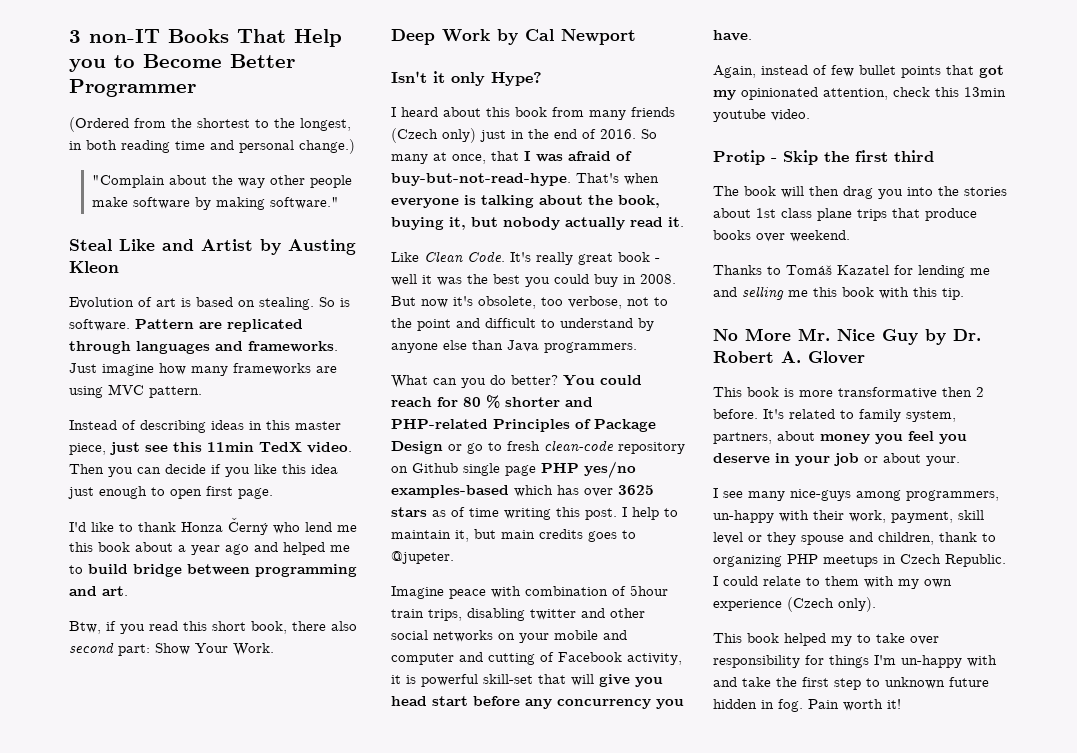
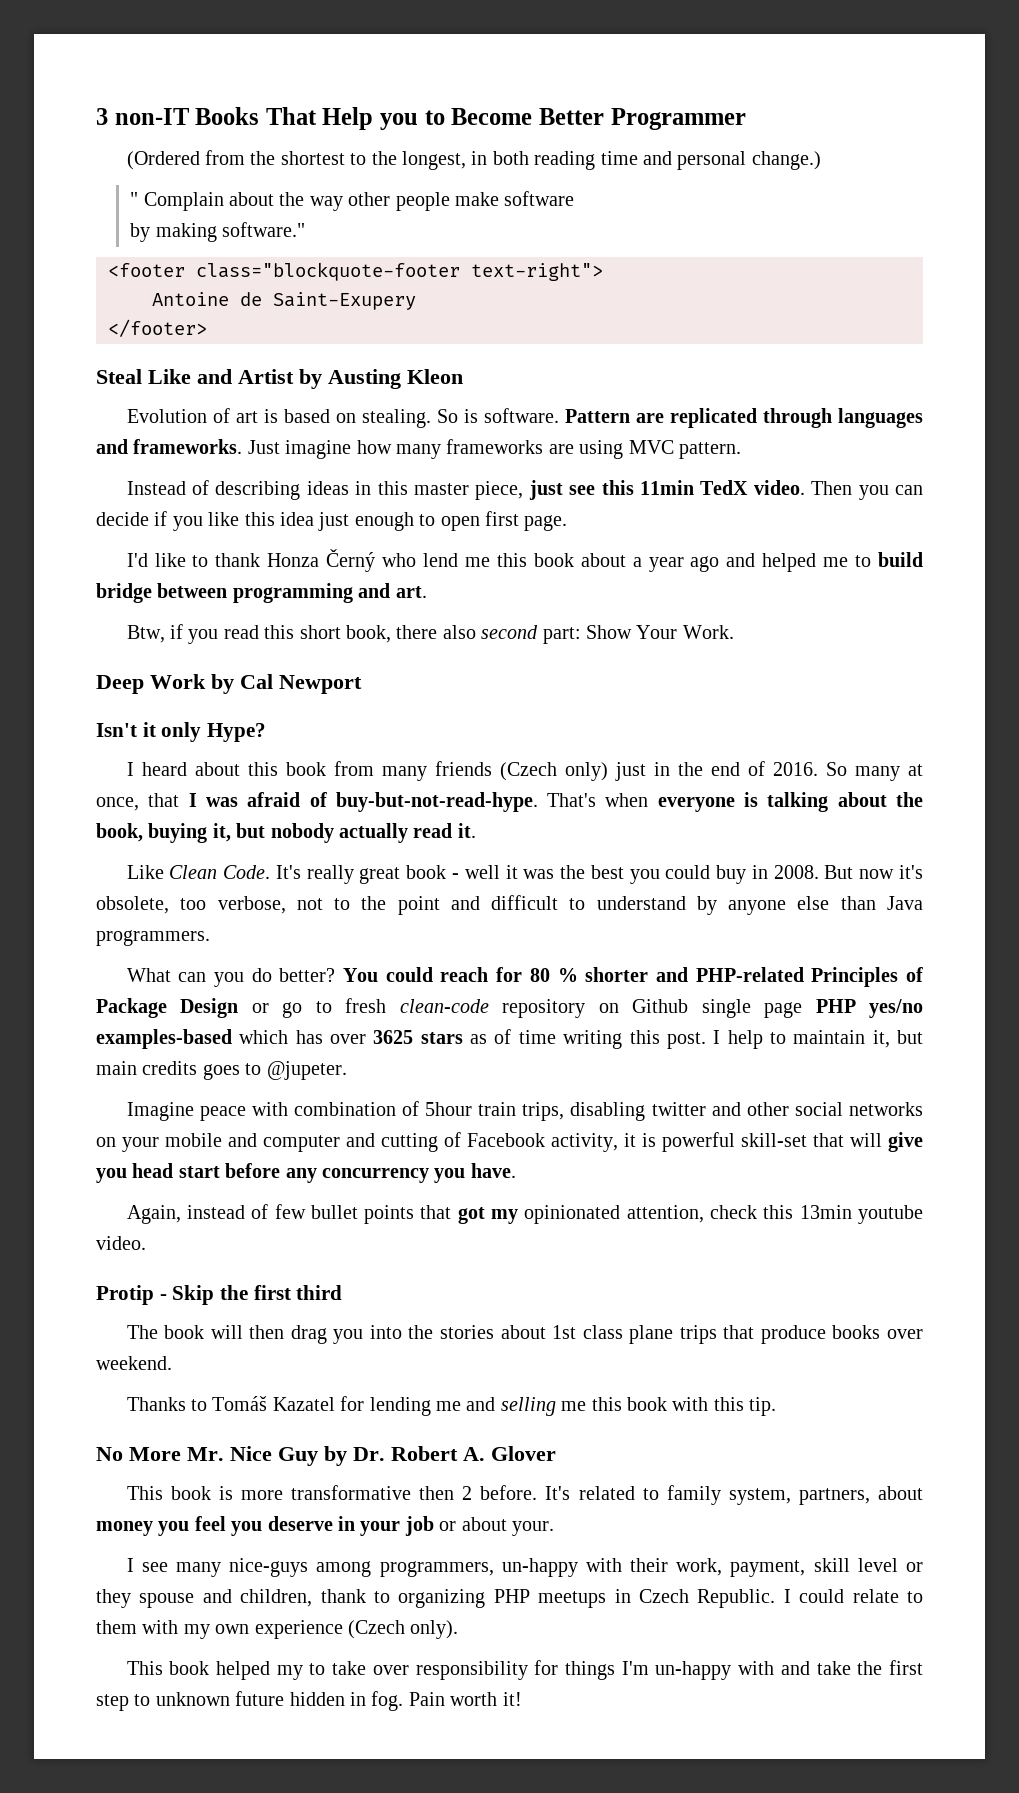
- "Complain about the way other people make software by making software."
+ " Complain about the way other people make software
+ by making software."
+ <footer class="blockquote-footer text-right">
+ Antoine de Saint-Exupery
+ </footer>

